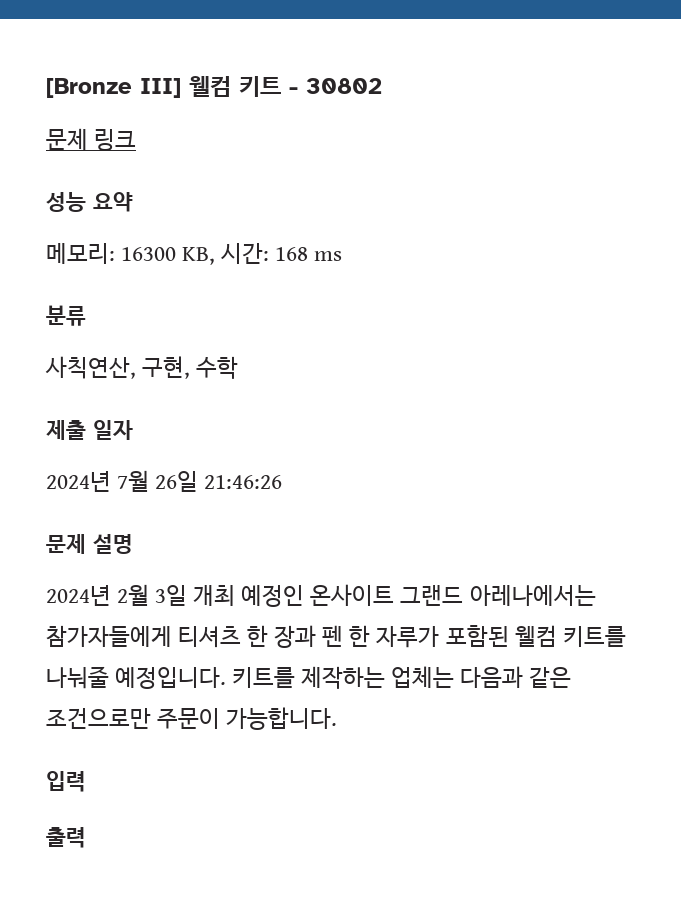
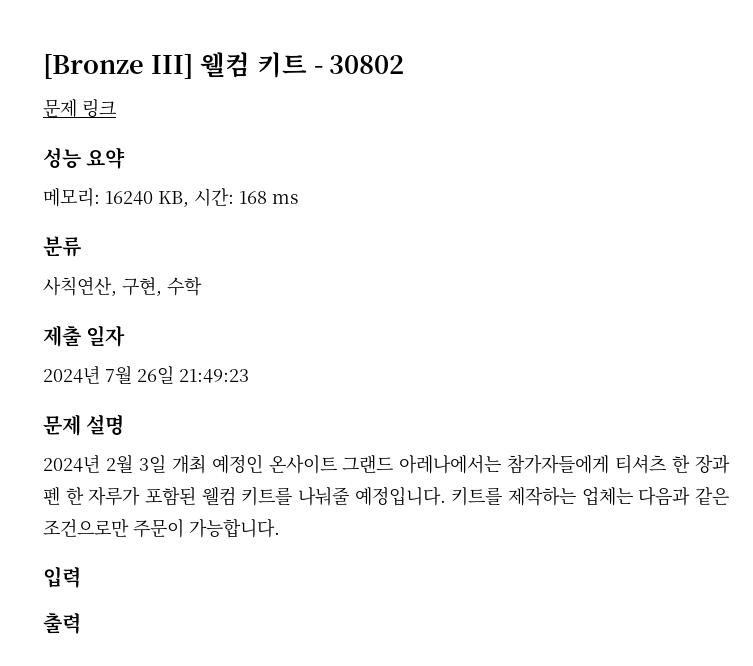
- 메모리: 16300 KB, 시간: 168 ms
+ 메모리: 16240 KB, 시간: 168 ms
- 2024년 7월 26일 21:46:26
+ 2024년 7월 26일 21:49:23

